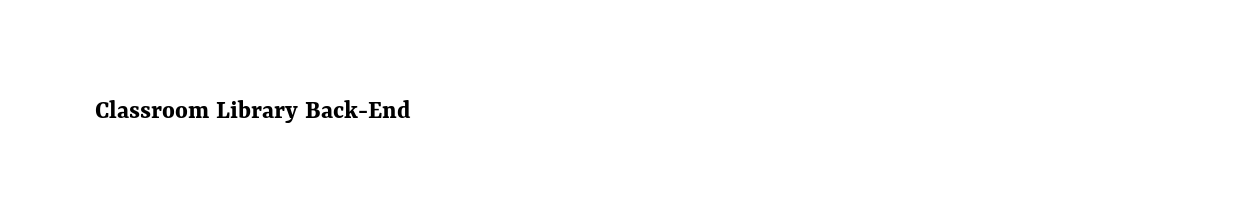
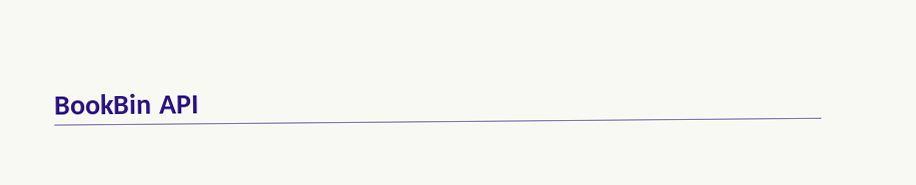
- Classroom Library Back-End
+ BookBin API

